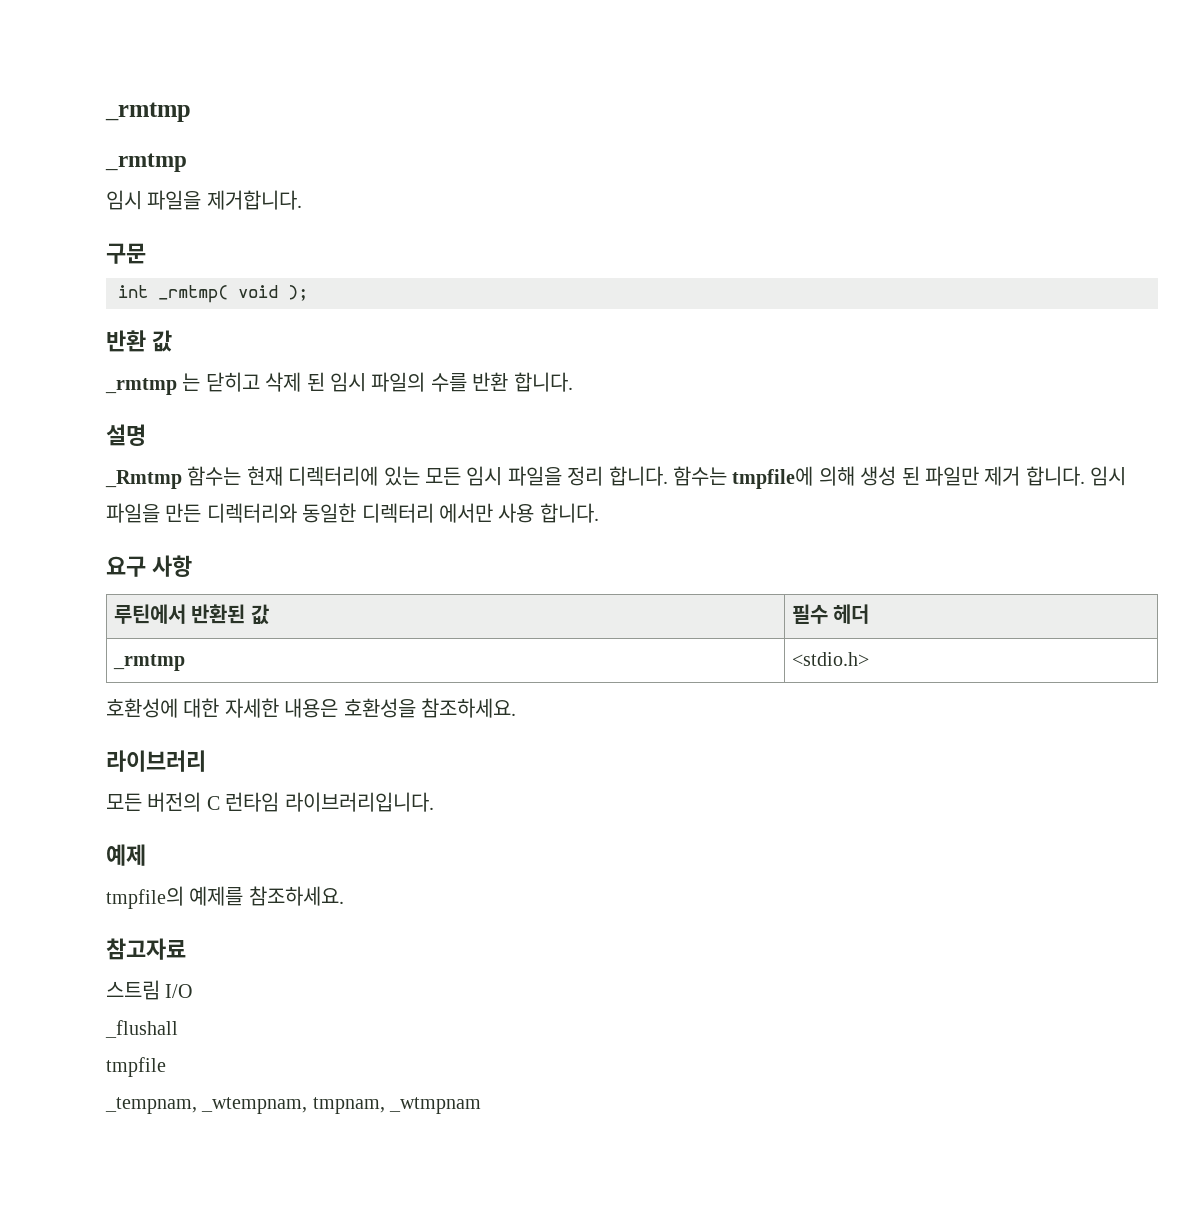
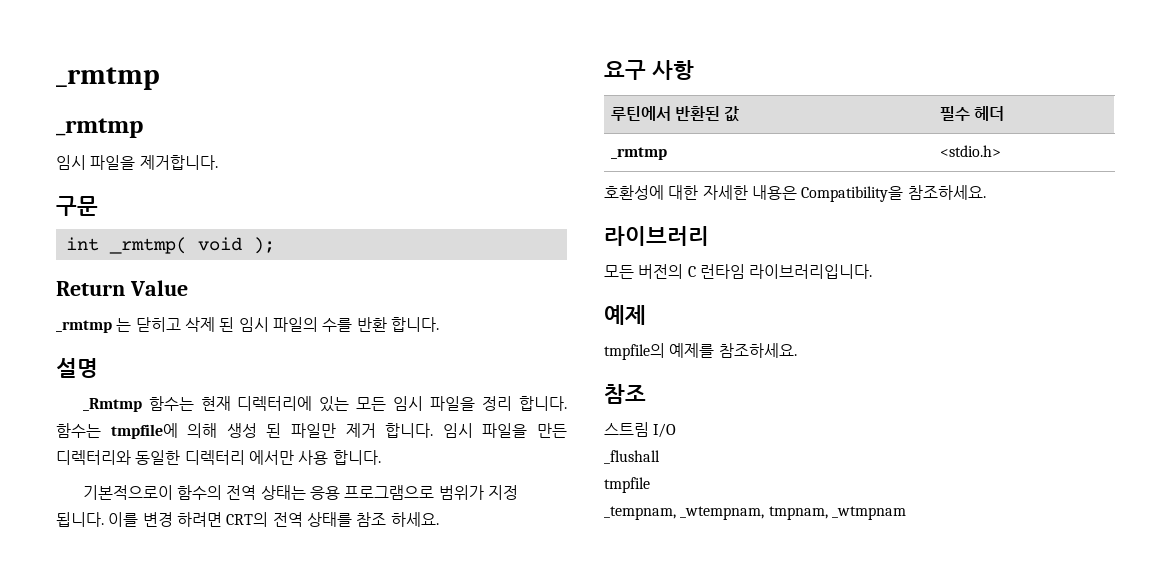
- 반환 값
+ Return Value
+ 기본적으로이 함수의 전역 상태는 응용 프로그램으로 범위가 지정 됩니다. 이를 변경 하려면 CRT의 전역 상태를 참조 하세요.
- 호환성에 대한 자세한 내용은 호환성을 참조하세요.
+ 호환성에 대한 자세한 내용은 Compatibility을 참조하세요.
  tmpfile의 예제를 참조하세요.
- 참고자료
+ 참조

